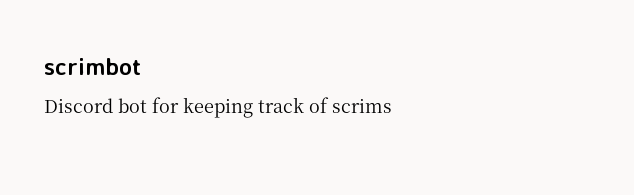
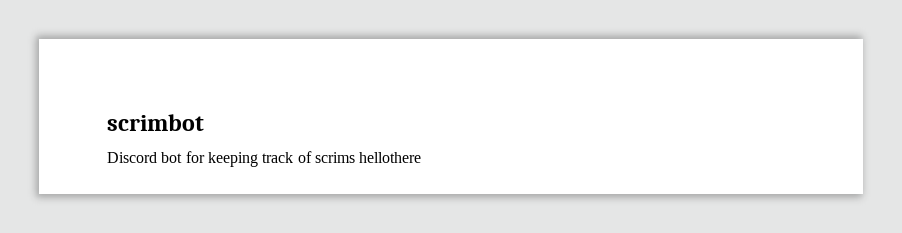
- Discord bot for keeping track of scrims
+ Discord bot for keeping track of scrims hellothere

